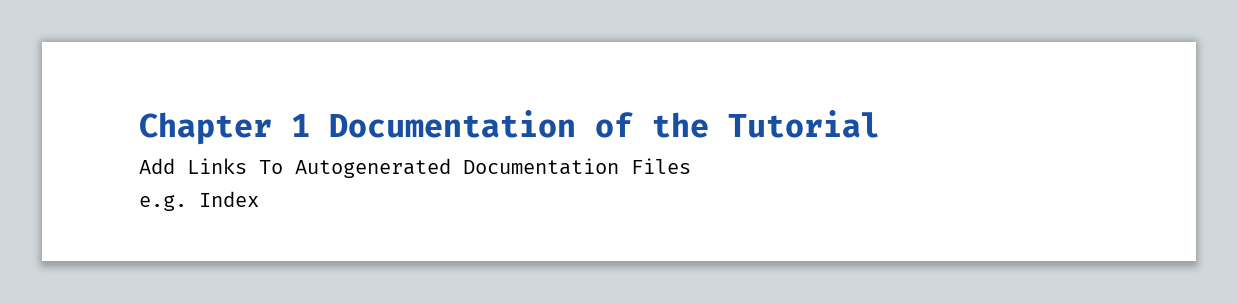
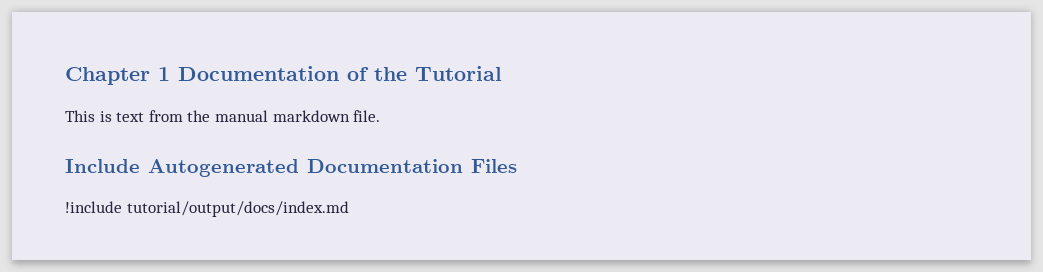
- Add Links To Autogenerated Documentation Files
+ This is text from the manual markdown file.
+ Include Autogenerated Documentation Files
- e.g. Index
+ !include tutorial/output/docs/index.md

